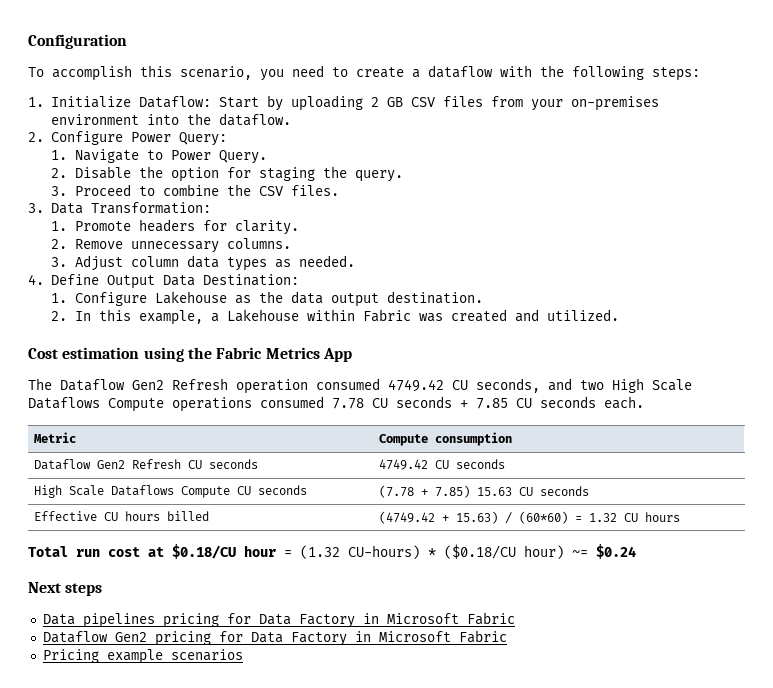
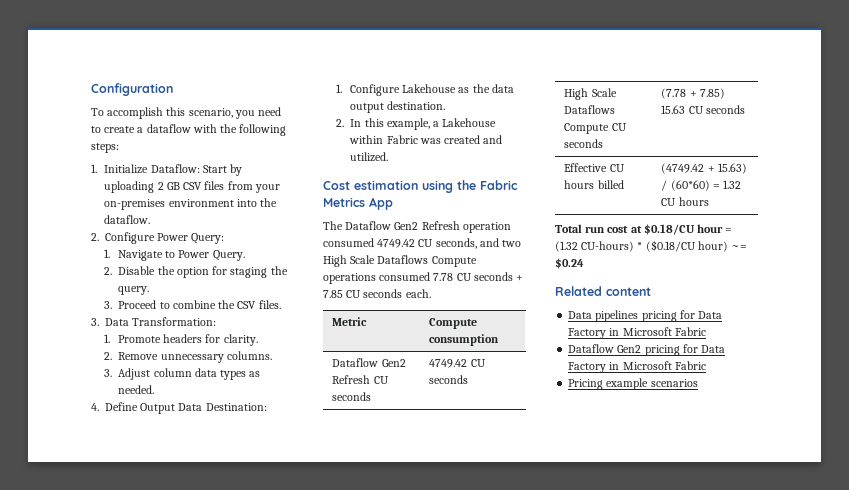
- Next steps
+ Related content

